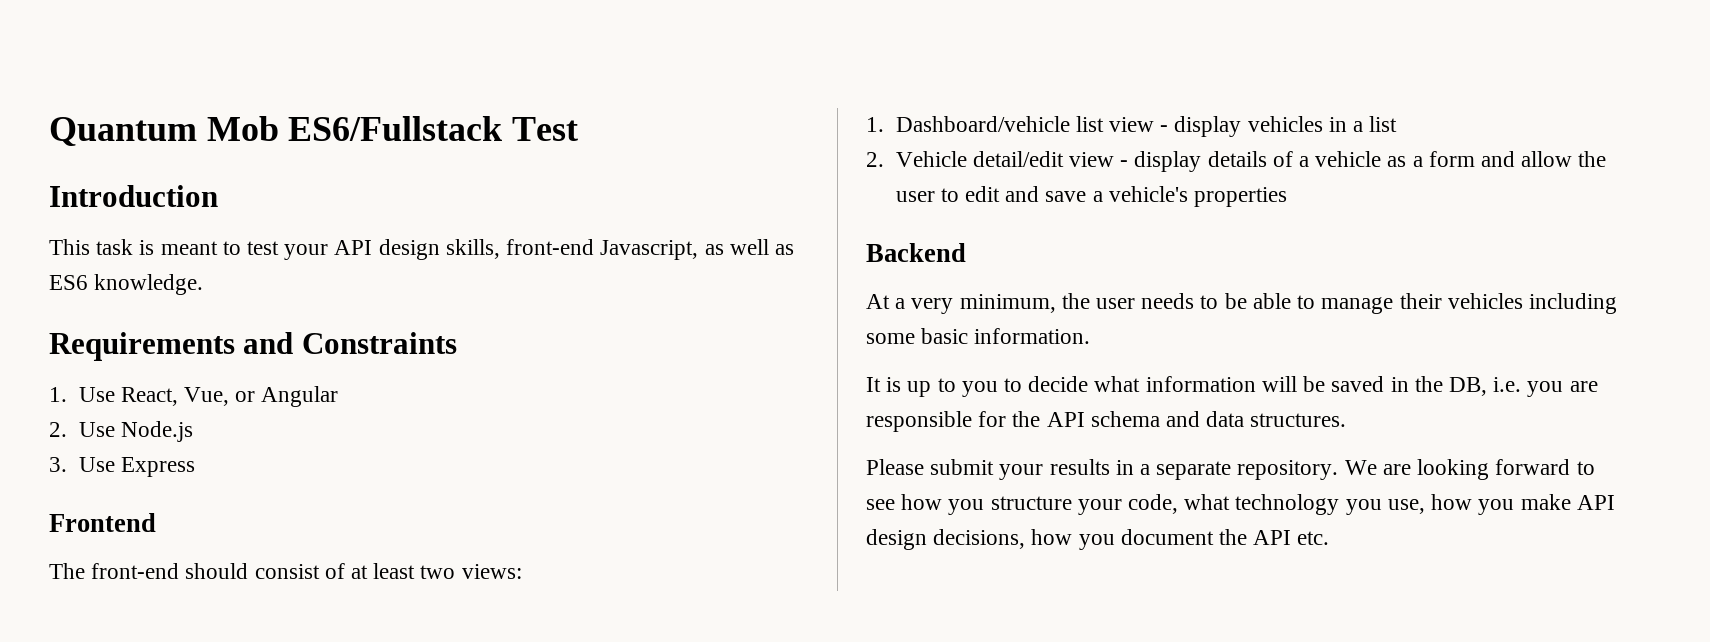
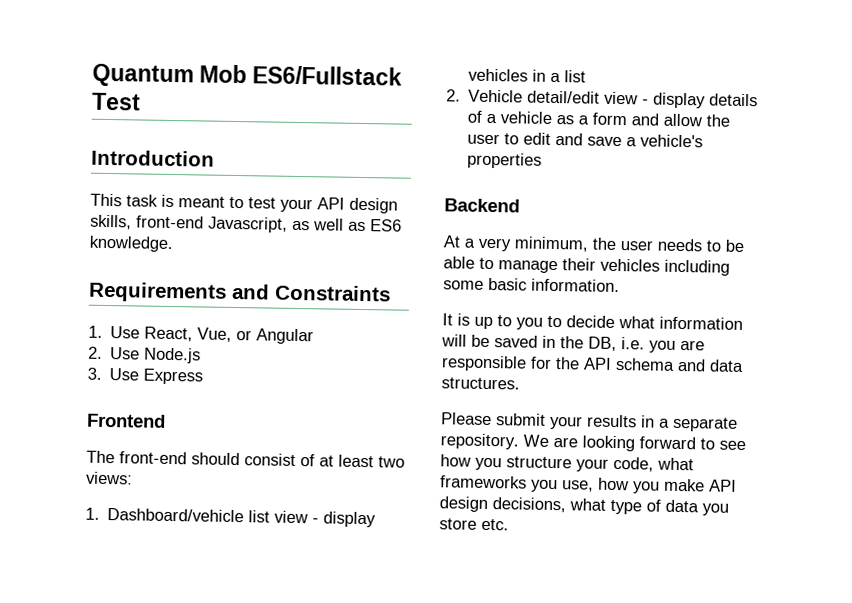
- We are looking forward to see how you structure your code, what technology you use, how you make API design decisions, how you document the API etc.
+ We are looking forward to see how you structure your code, what frameworks you use, how you make API design decisions, what type of data you store etc.

